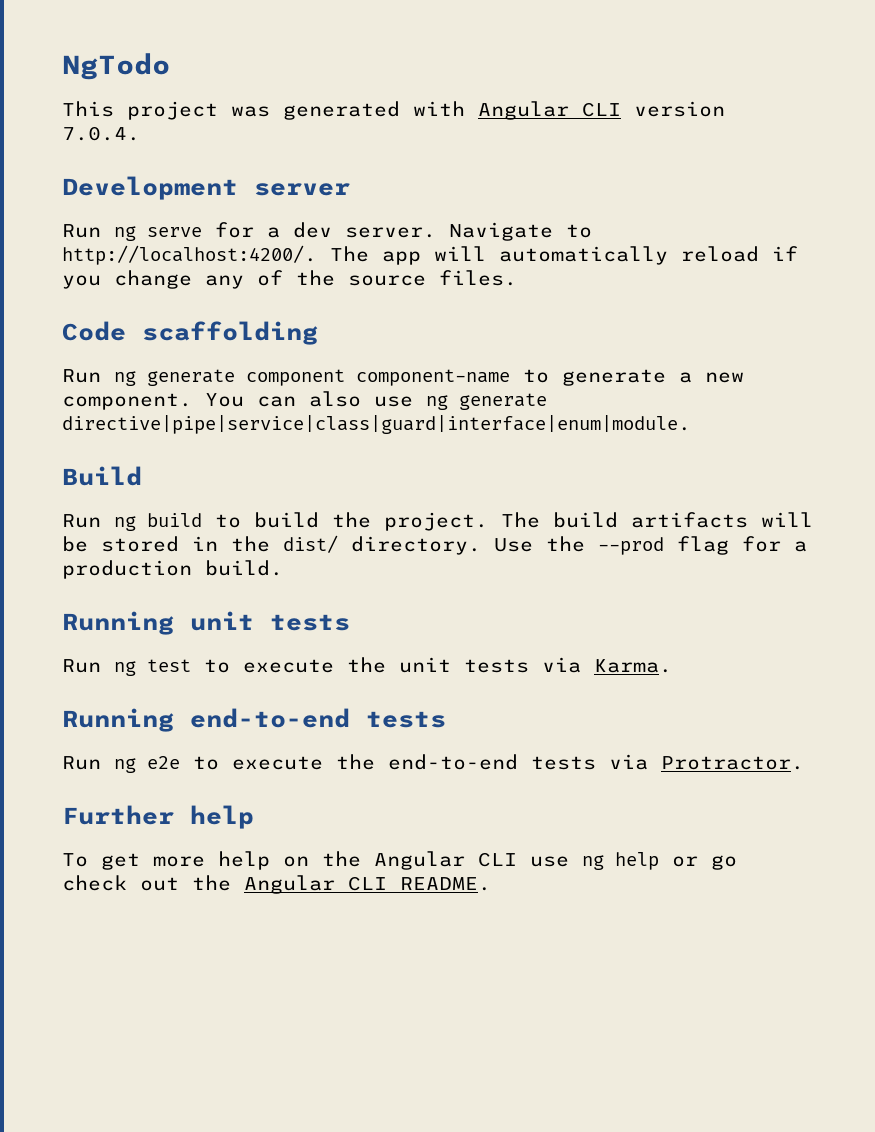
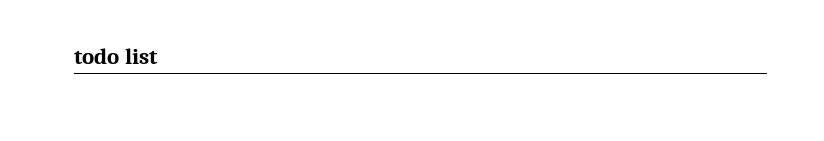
- NgTodo
- This project was generated with Angular CLI version 7.0.4.
- Development server
- Run ng serve for a dev server. Navigate to http://localhost:4200/. The app will automatically reload if you change any of the source files.
- Code scaffolding
- Run ng generate component component-name to generate a new component. You can also use ng generate directive|pipe|service|class|guard|interface|enum|module.
- Build
- Run ng build to build the project. The build artifacts will be stored in the dist/ directory. Use the --prod flag for a production build.
- Running unit tests
- Run ng test to execute the unit tests via Karma.
- Running end-to-end tests
- Run ng e2e to execute the end-to-end tests via Protractor.
- Further help
- To get more help on the Angular CLI use ng help or go check out the Angular CLI README.
+ todo list

